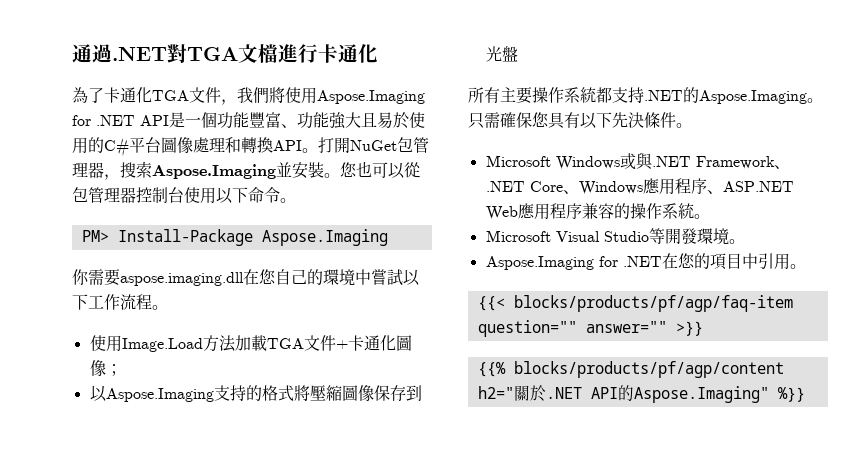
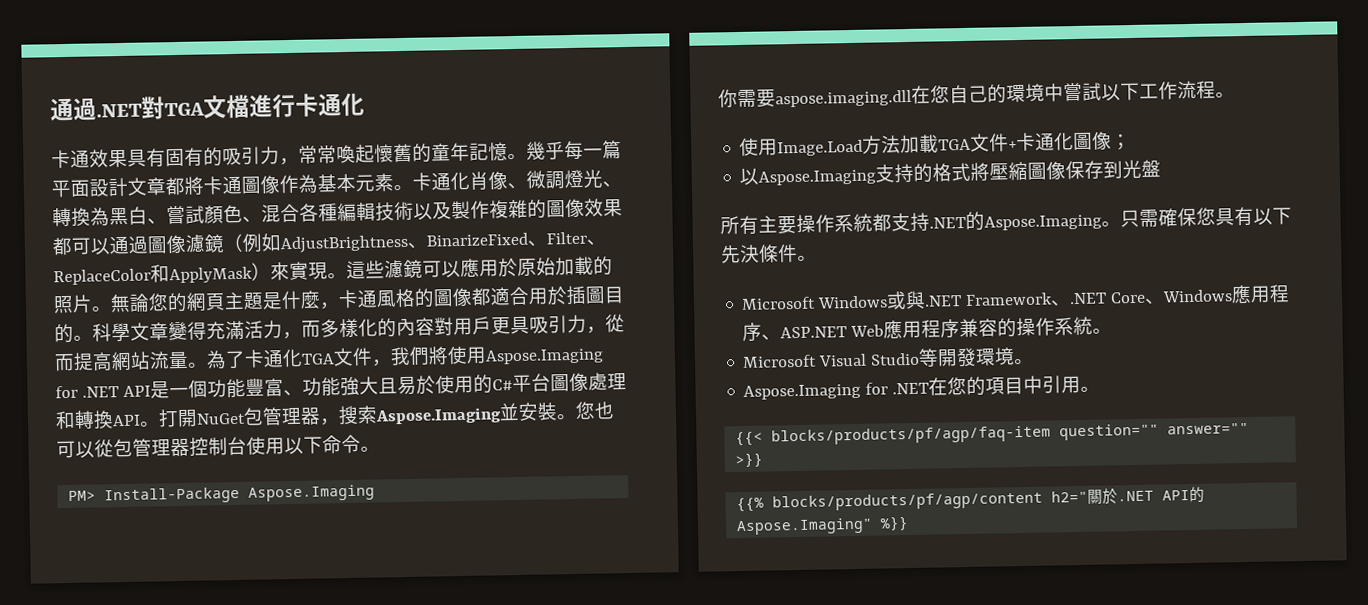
+ 卡通效果具有固有的吸引力，常常喚起懷舊的童年記憶。幾乎每一篇平面設計文章都將卡通圖像作為基本元素。卡通化肖像、微調燈光、轉換為黑白、嘗試顏色、混合各種編輯技術以及製作複雜的圖像效果都可以通過圖像濾鏡（例如AdjustBrightness、BinarizeFixed、Filter、ReplaceColor和ApplyMask）來實現。這些濾鏡可以應用於原始加載的照片。無論您的網頁主題是什麼，卡通風格的圖像都適合用於插圖目的。科學文章變得充滿活力，而多樣化的內容對用戶更具吸引力，從而提高網站流量。

